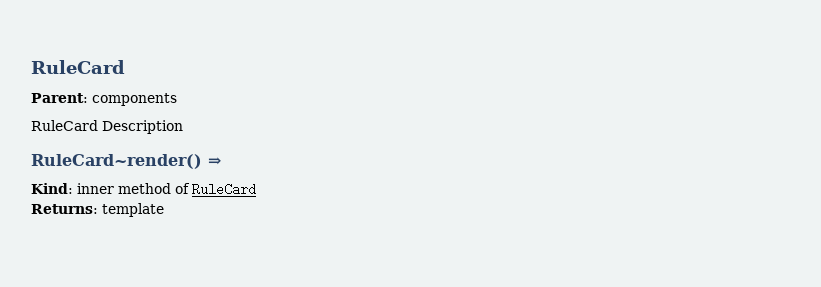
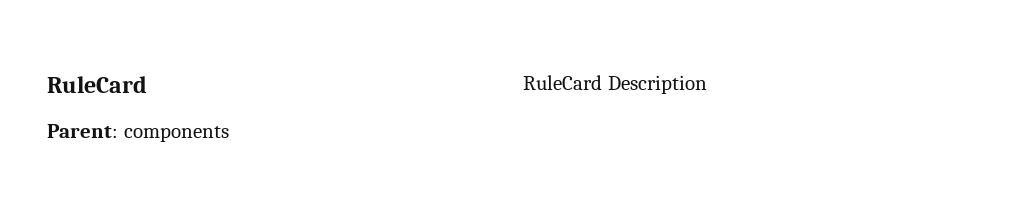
- RuleCard~render() ⇒
- Kind: inner method of RuleCard
- Returns: template

